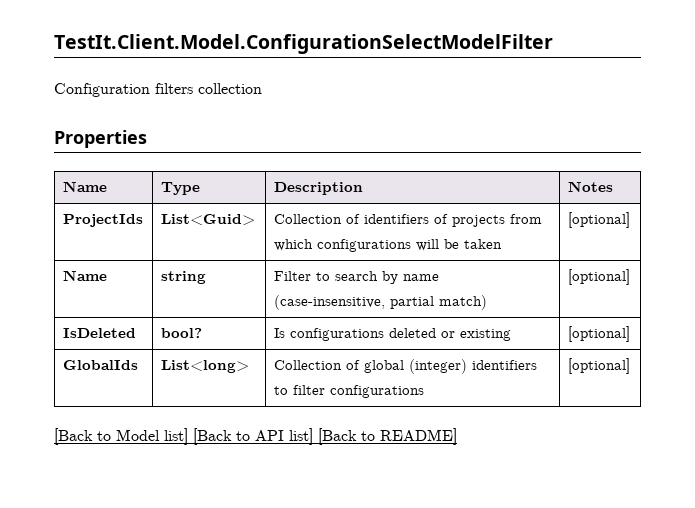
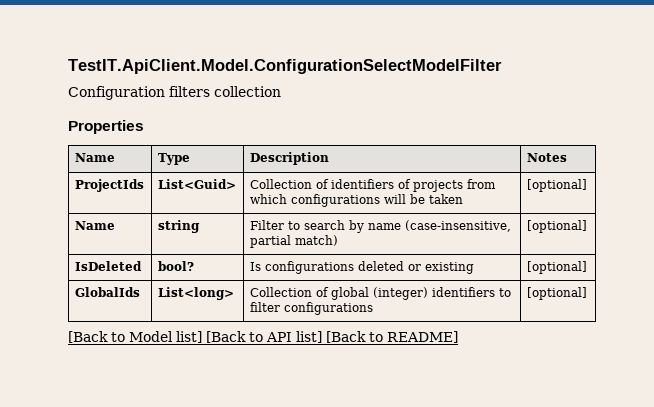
- TestIt.Client.Model.ConfigurationSelectModelFilter
+ TestIT.ApiClient.Model.ConfigurationSelectModelFilter

